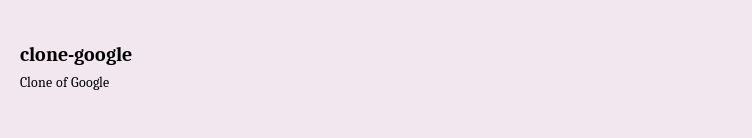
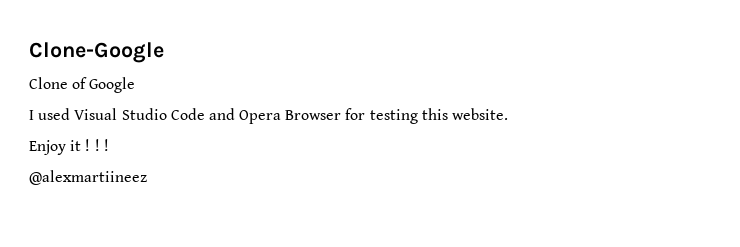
- clone-google
+ Clone-Google
+ I used Visual Studio Code and Opera Browser for testing this website.
+ Enjoy it ! ! !
+ @alexmartiineez

